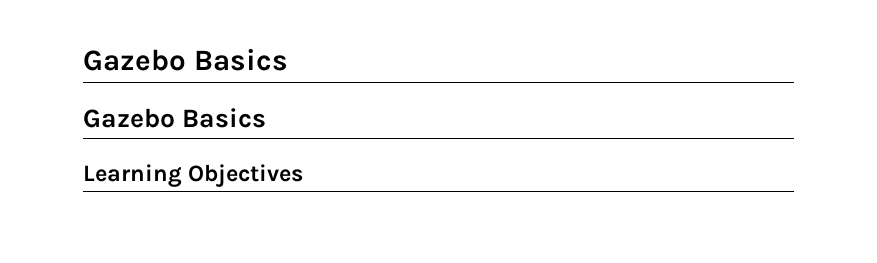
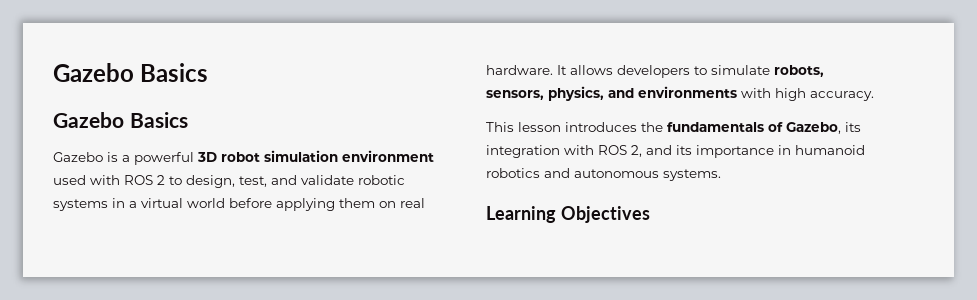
+ Gazebo is a powerful 3D robot simulation environment used with ROS 2 to design, test, and validate robotic systems in a virtual world before applying them on real hardware. It allows developers to simulate robots, sensors, physics, and environments with high accuracy.
+ This lesson introduces the fundamentals of Gazebo, its integration with ROS 2, and its importance in humanoid robotics and autonomous systems.

